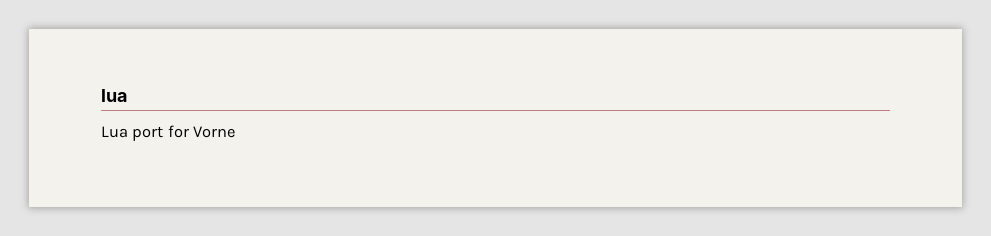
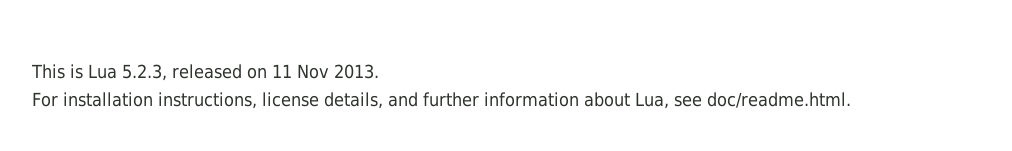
- lua
- Lua port for Vorne
+ This is Lua 5.2.3, released on 11 Nov 2013.
+ For installation instructions, license details, and further information about Lua, see doc/readme.html.

